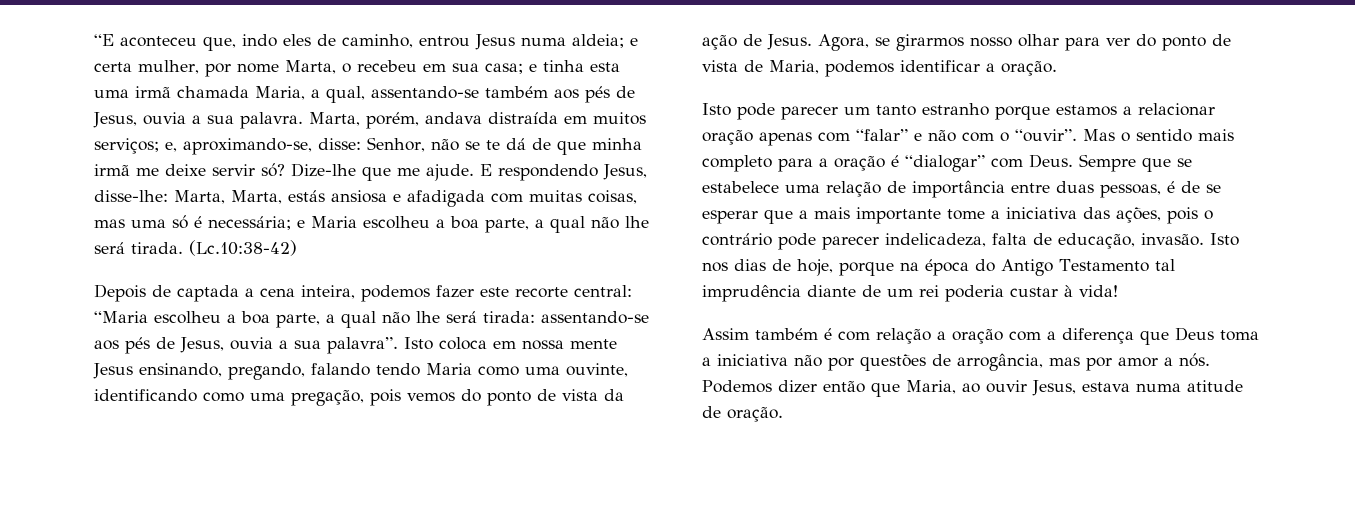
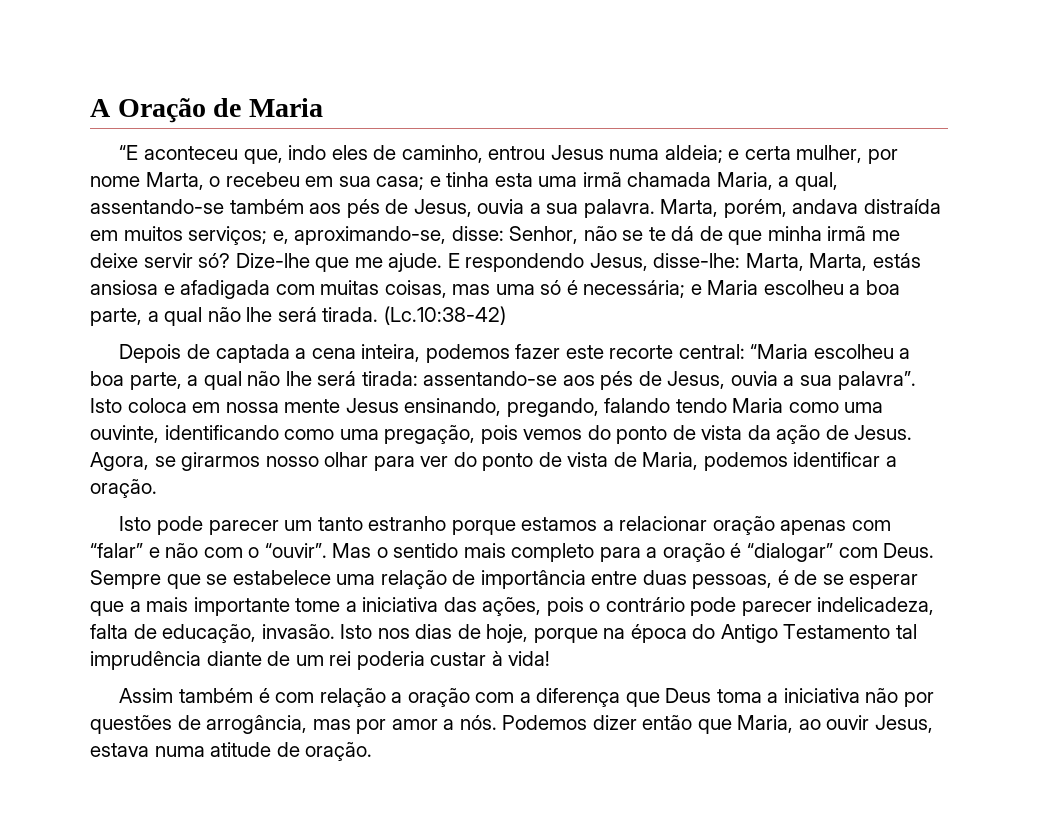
+ A Oração de Maria

